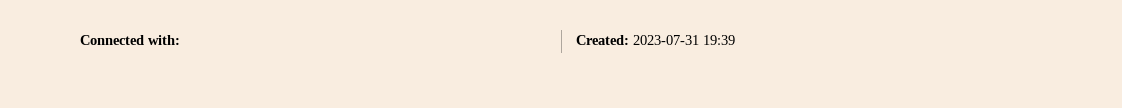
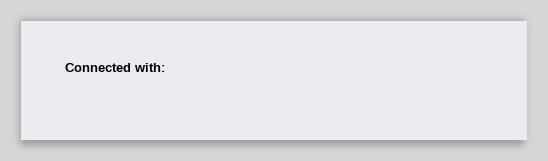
- Created: 2023-07-31 19:39

